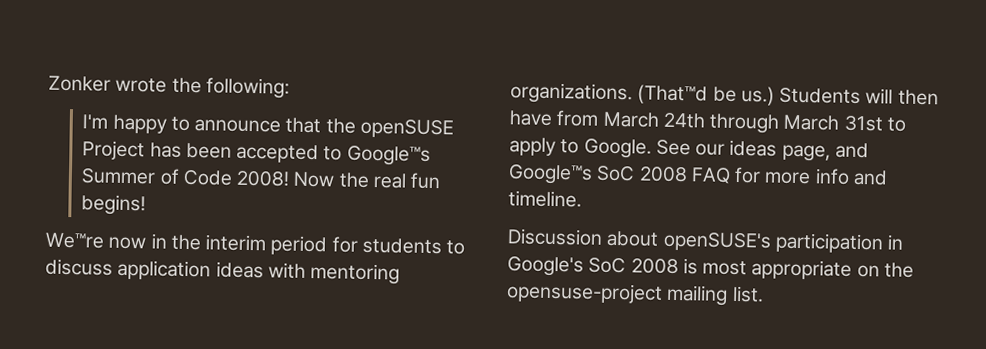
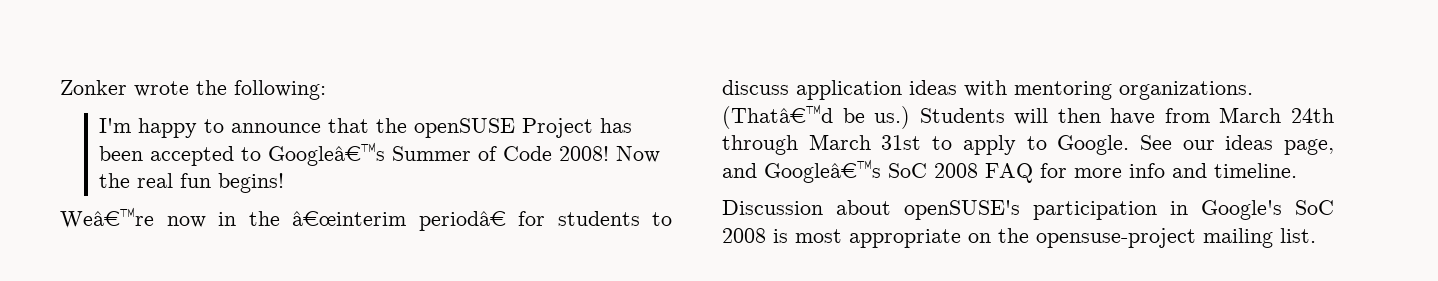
- I'm happy to announce that the openSUSE Project has been accepted to Google™s Summer of Code 2008!
+ I'm happy to announce that the openSUSE Project has been accepted to Googleâ€™s Summer of Code 2008!
- We™re now in the interim period for students to discuss application ideas with mentoring organizations.
+ Weâ€™re now in the â€œinterim periodâ€ for students to discuss application ideas with mentoring organizations.
- (That™d be us.)
+ (Thatâ€™d be us.)
- See our ideas page, and Google™s SoC 2008 FAQ for more info and timeline.
+ See our ideas page, and Googleâ€™s SoC 2008 FAQ for more info and timeline.

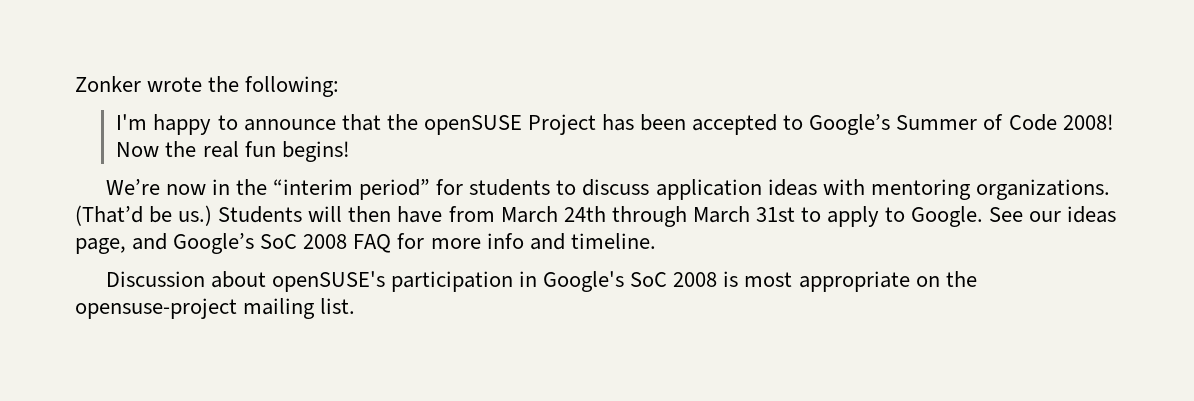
- I'm happy to announce that the openSUSE Project has been accepted to Googleâ€™s Summer of Code 2008!
+ I'm happy to announce that the openSUSE Project has been accepted to Google’s Summer of Code 2008!
- Weâ€™re now in the â€œinterim periodâ€ for students to discuss application ideas with mentoring organizations.
+ We’re now in the “interim period” for students to discuss application ideas with mentoring organizations.
- (Thatâ€™d be us.)
+ (That’d be us.)
- See our ideas page, and Googleâ€™s SoC 2008 FAQ for more info and timeline.
+ See our ideas page, and Google’s SoC 2008 FAQ for more info and timeline.

